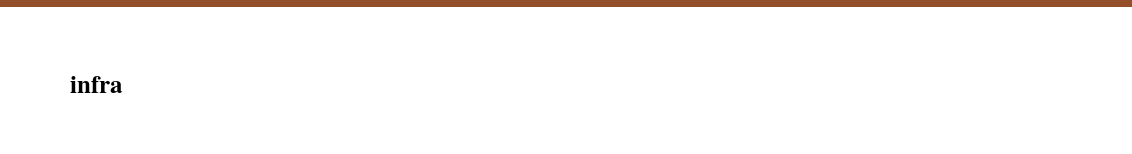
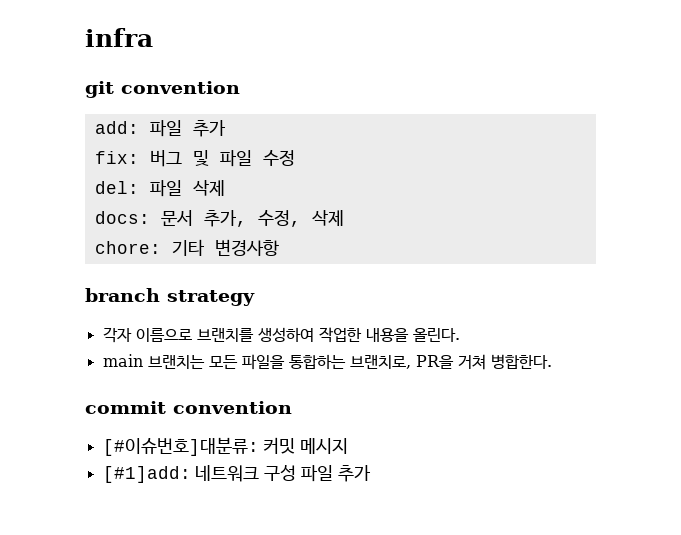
+ git convention
+ add: 파일 추가
+ fix: 버그 및 파일 수정
+ del: 파일 삭제
+ docs: 문서 추가, 수정, 삭제
+ chore: 기타 변경사항
+ branch strategy
+ 각자 이름으로 브랜치를 생성하여 작업한 내용을 올린다.
+ main 브랜치는 모든 파일을 통합하는 브랜치로, PR을 거쳐 병합한다.
+ commit convention
+ [#이슈번호]대분류: 커밋 메시지
+ [#1]add: 네트워크 구성 파일 추가

